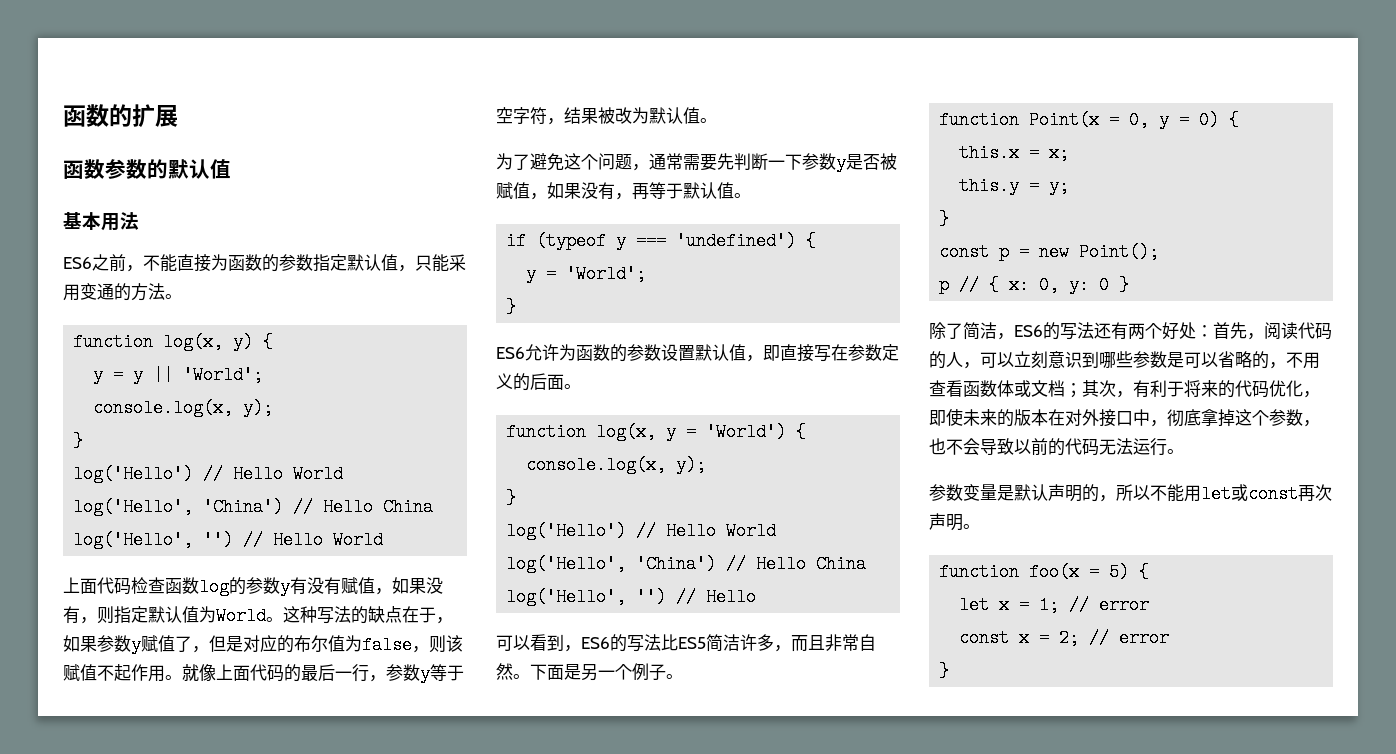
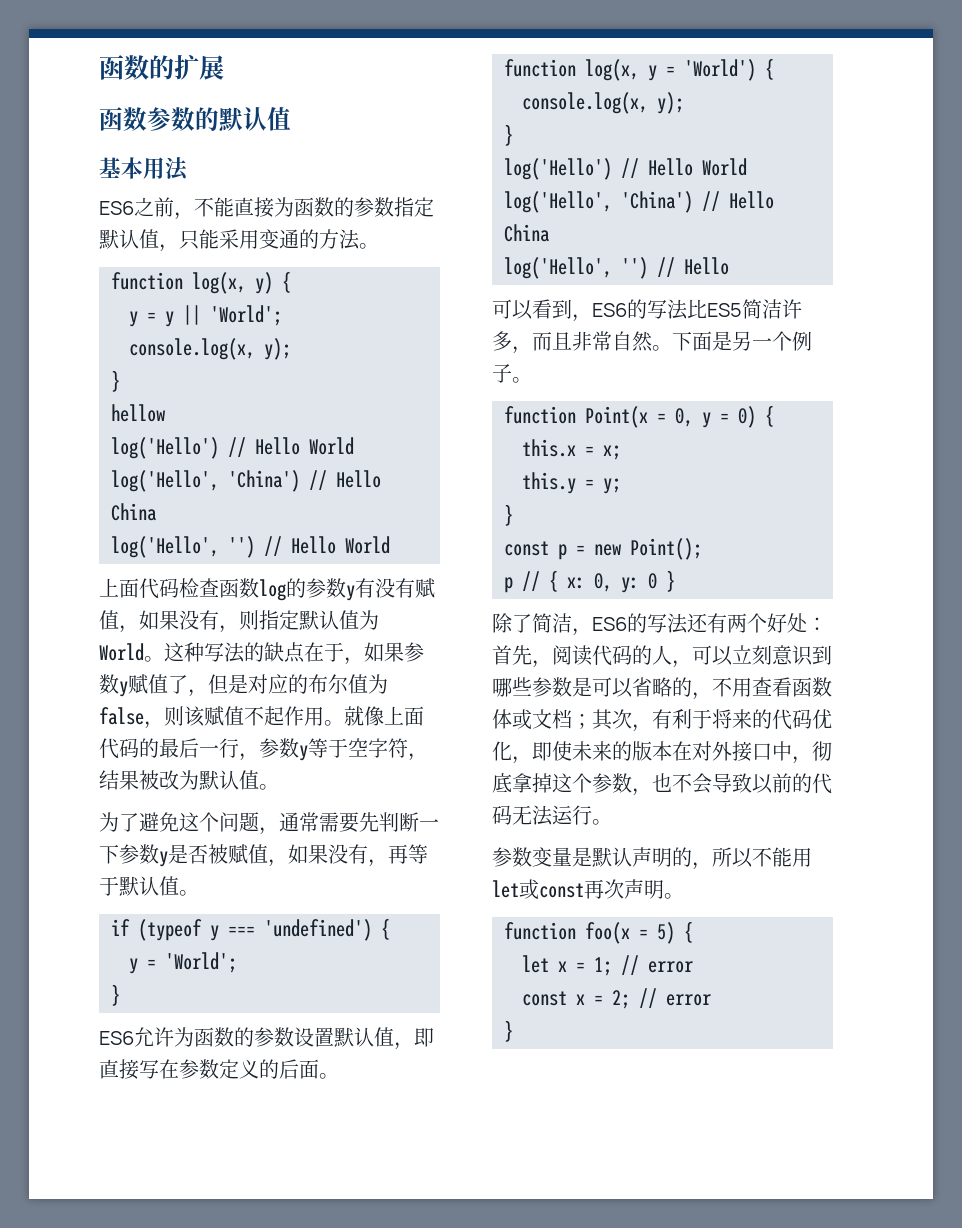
+ hellow

